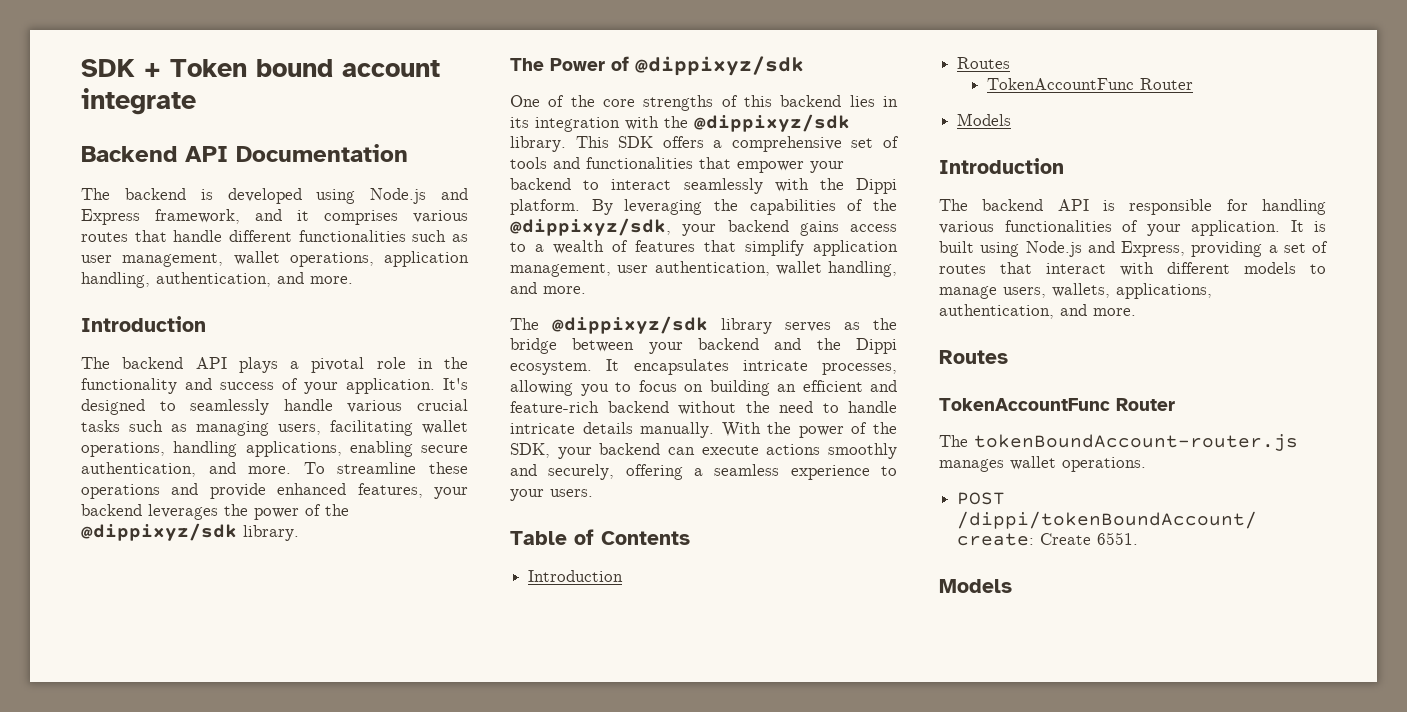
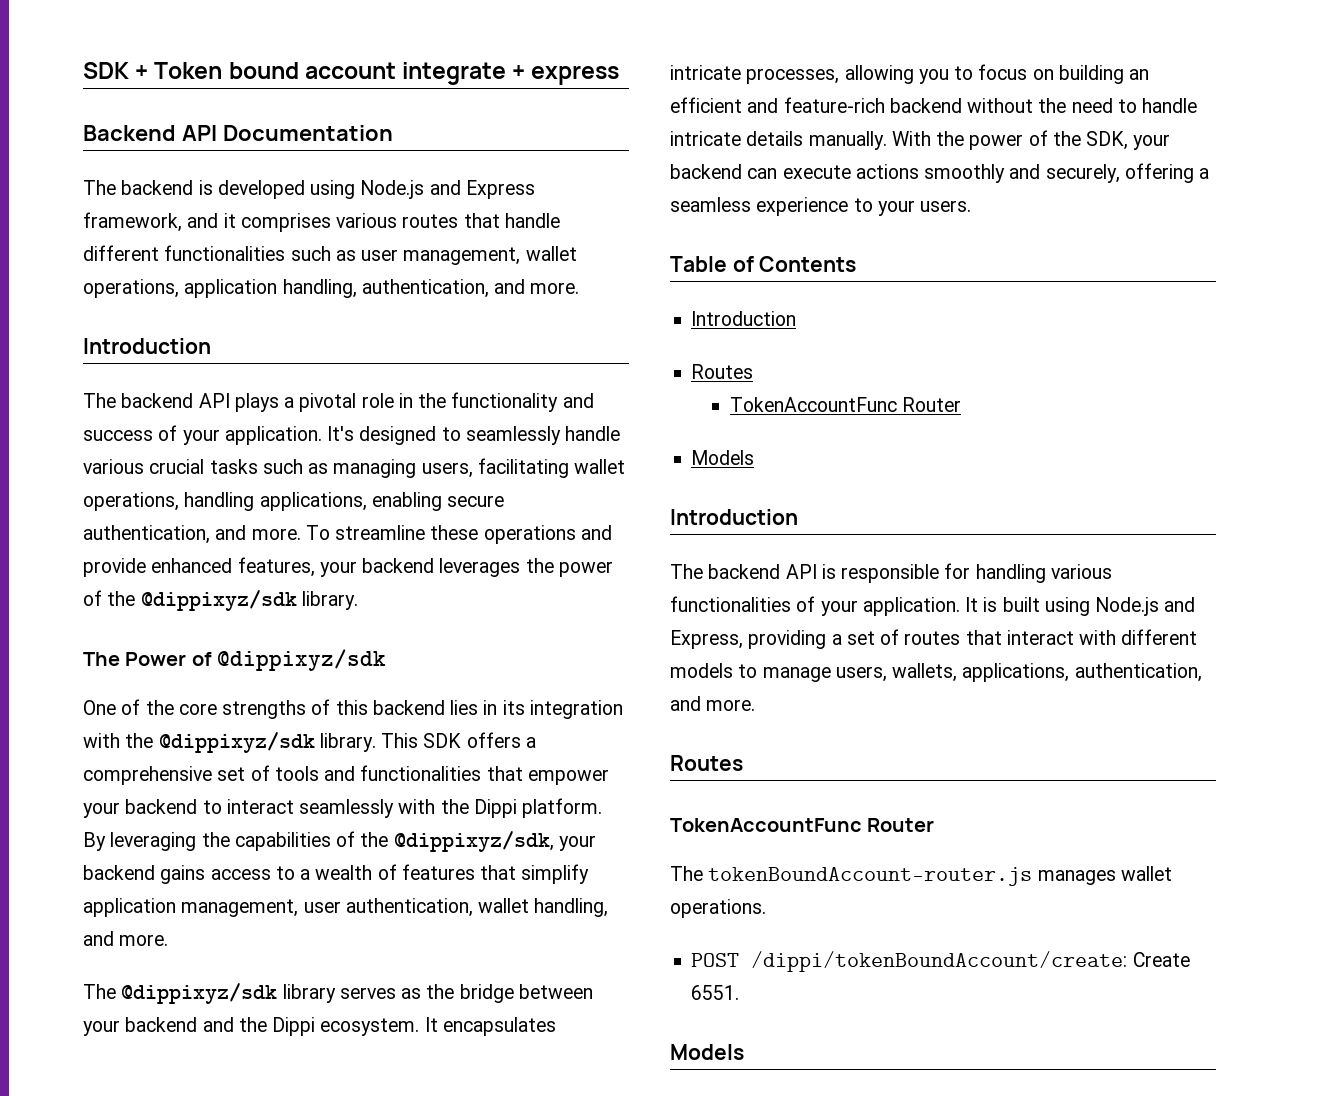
- SDK + Token bound account integrate
+ SDK + Token bound account integrate + express

